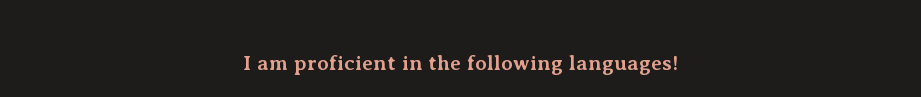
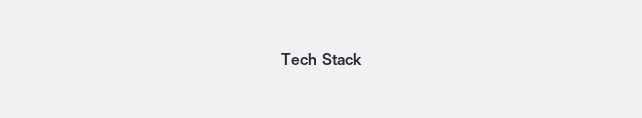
- I am proficient in the following languages!
+ Tech Stack

